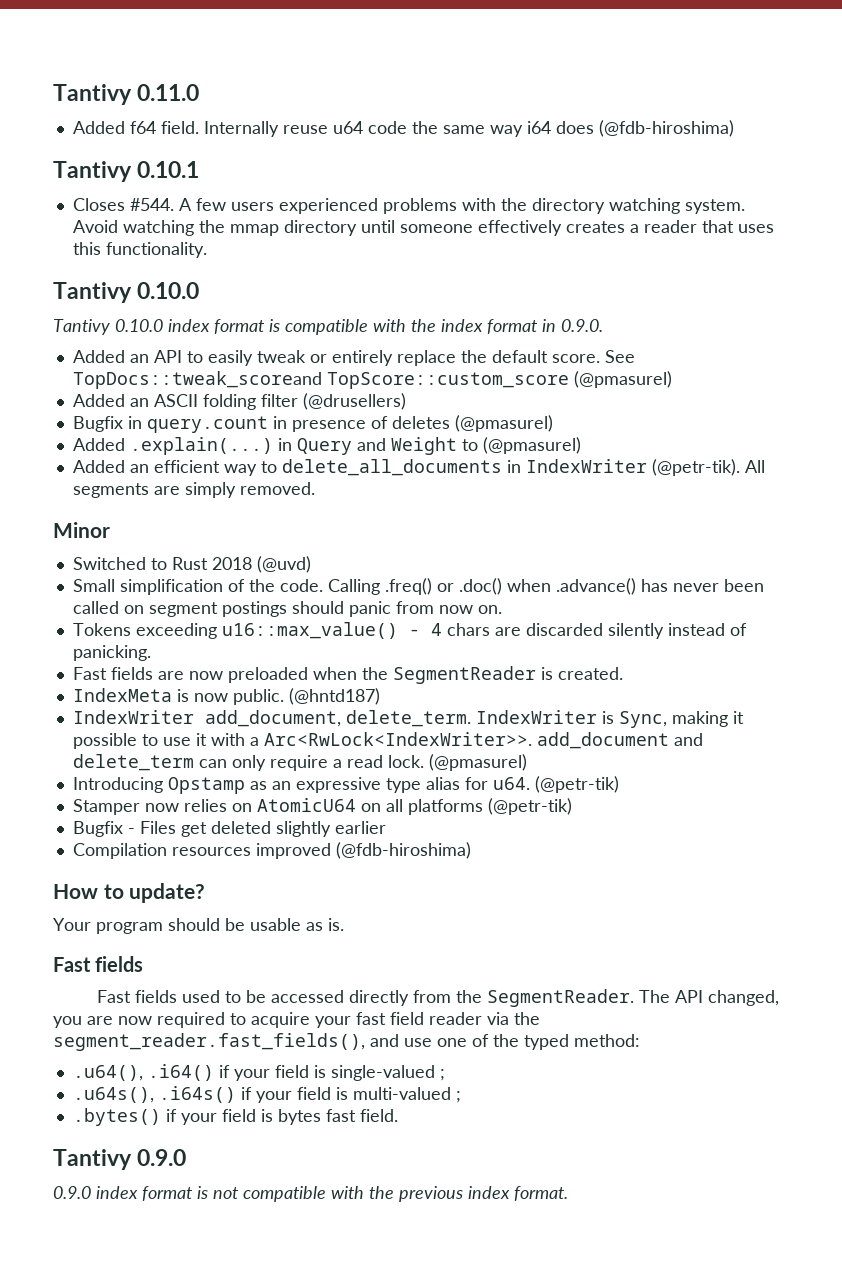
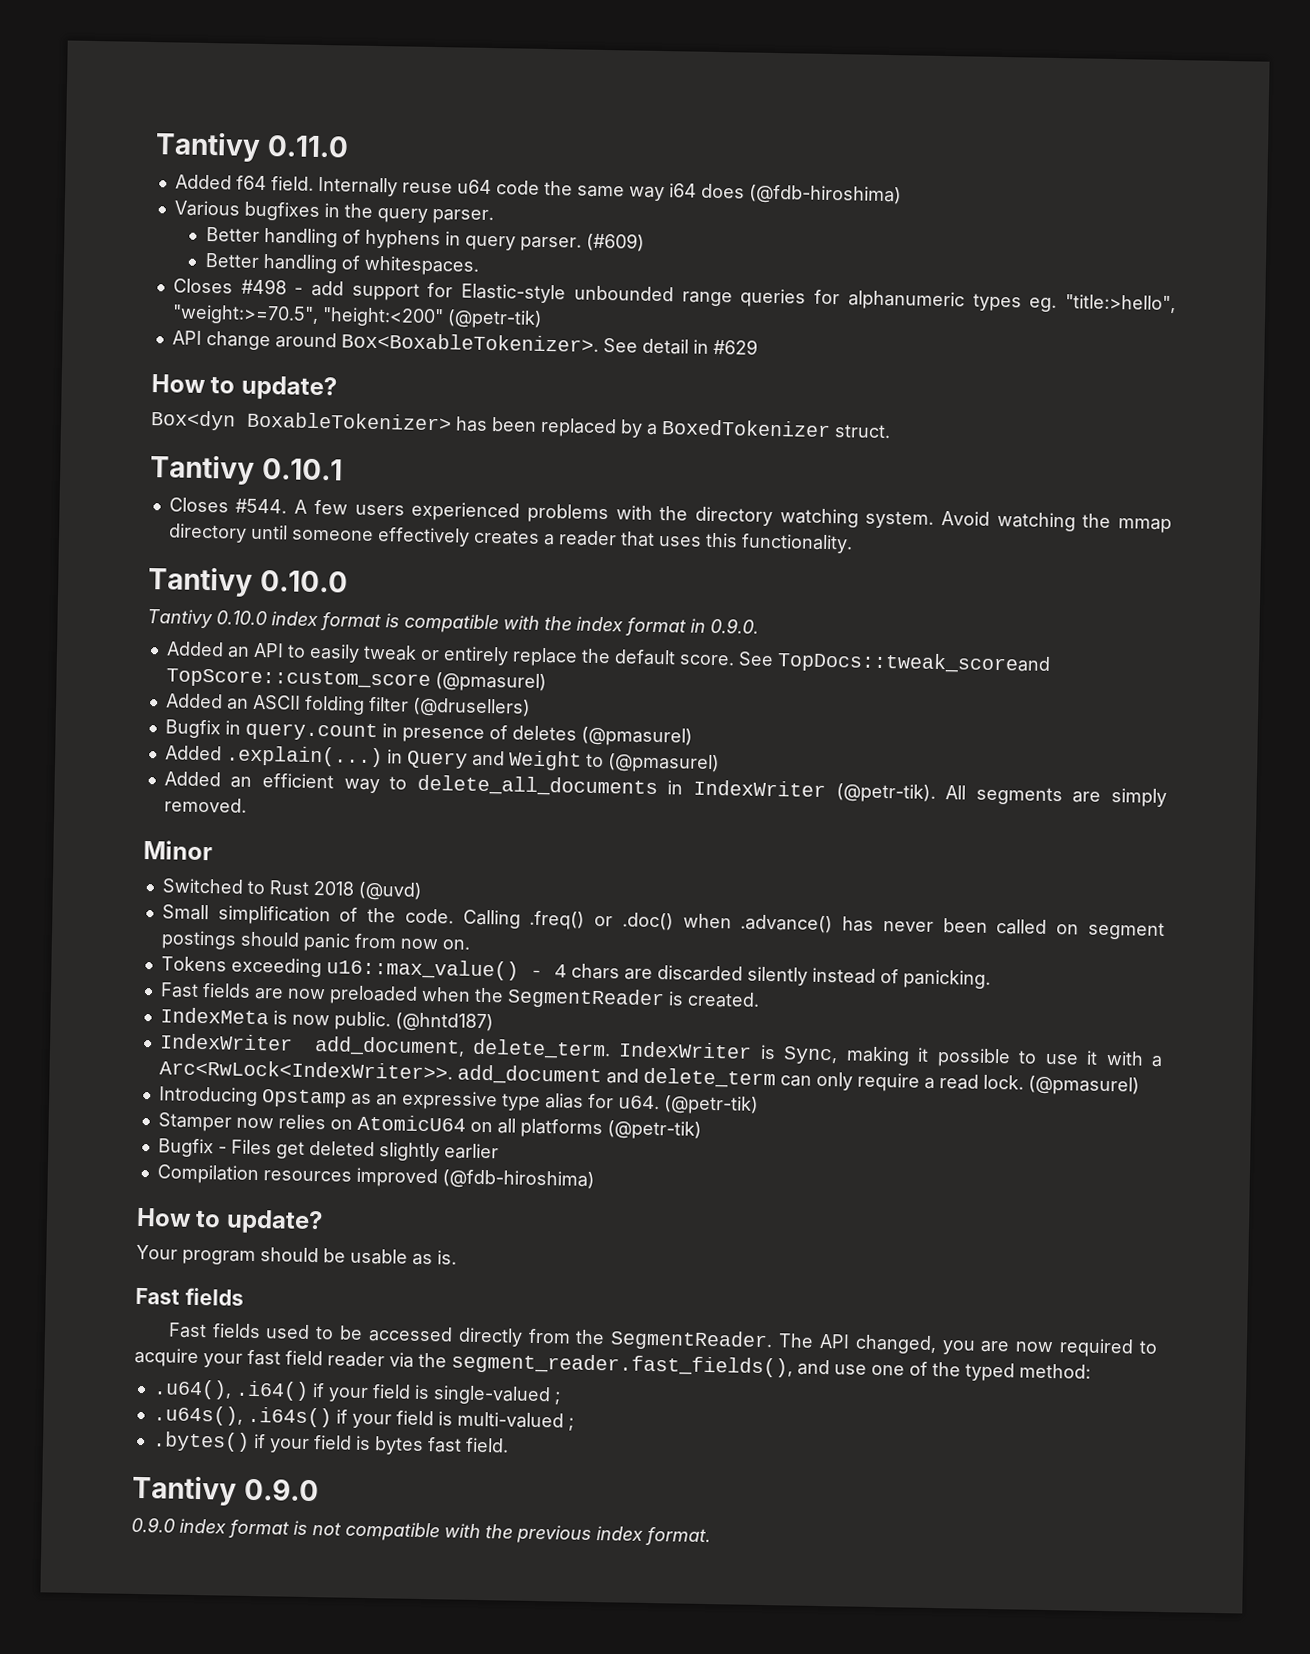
+ Various bugfixes in the query parser.
+ Better handling of hyphens in query parser. (#609)
+ Better handling of whitespaces.
+ Closes #498 - add support for Elastic-style unbounded range queries for alphanumeric types eg. "title:>hello", "weight:>=70.5", "height:<200" (@petr-tik)
+ API change around Box<BoxableTokenizer>. See detail in #629
+ How to update?
+ Box<dyn BoxableTokenizer> has been replaced by a BoxedTokenizer struct.

